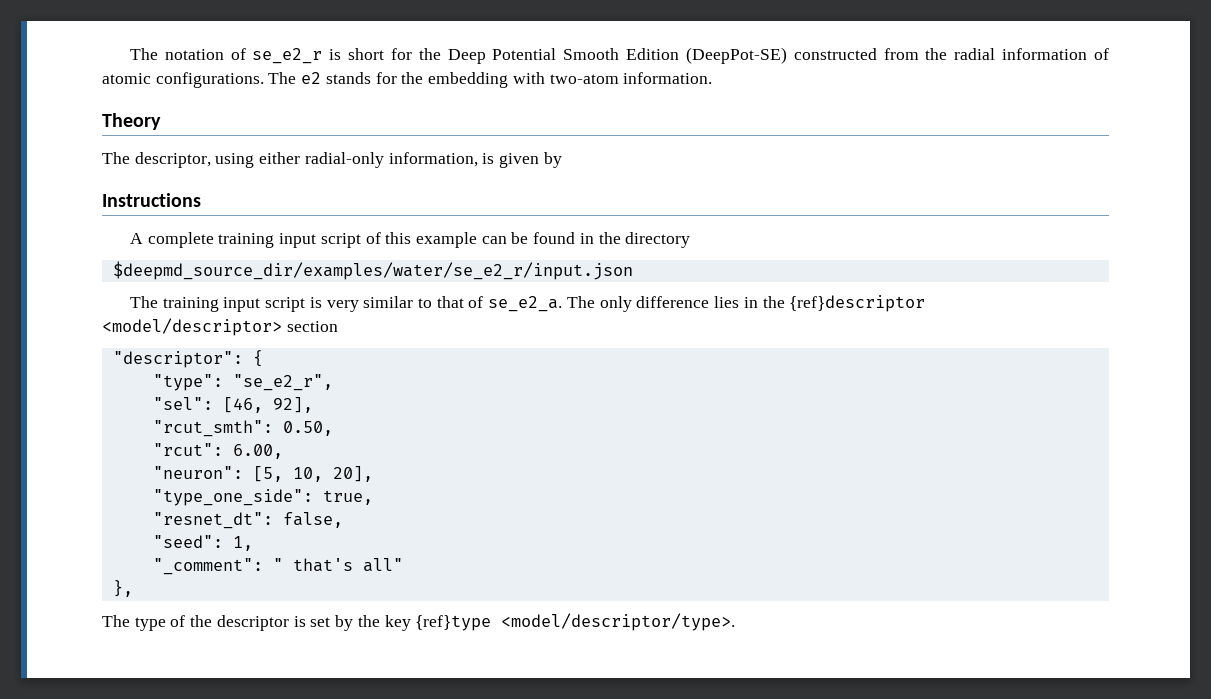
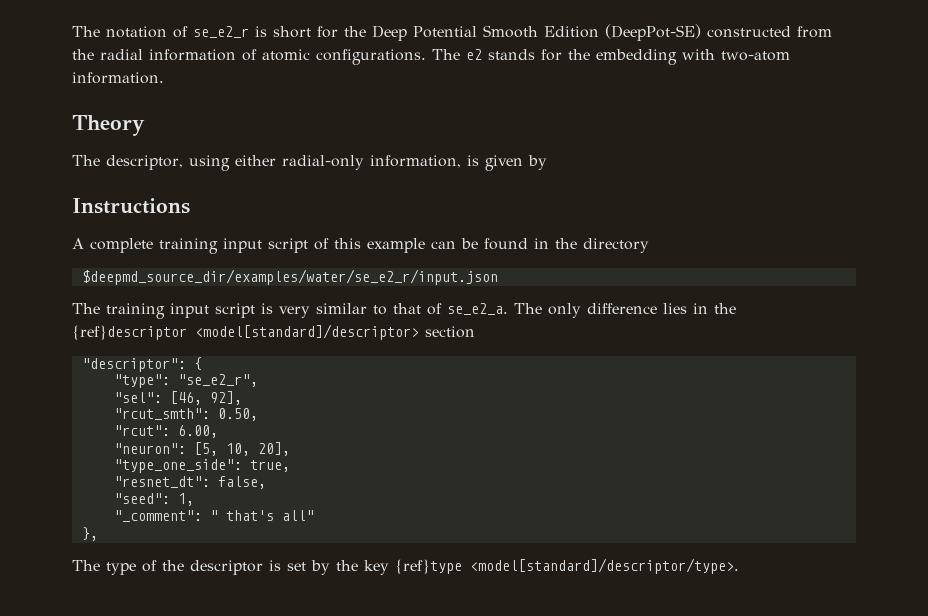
- The only difference lies in the {ref}descriptor <model/descriptor> section
+ The only difference lies in the {ref}descriptor <model[standard]/descriptor> section
- The type of the descriptor is set by the key {ref}type <model/descriptor/type>.
+ The type of the descriptor is set by the key {ref}type <model[standard]/descriptor/type>.

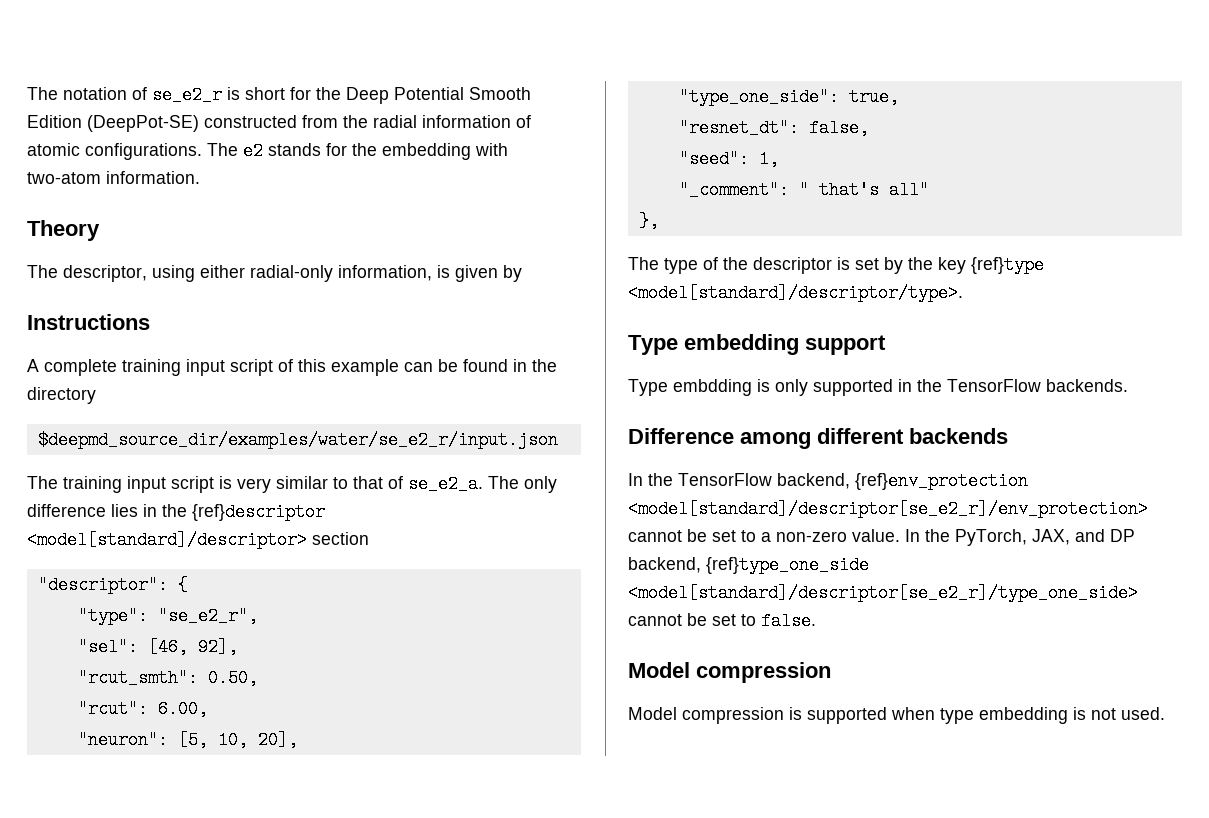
+ Type embedding support
+ Type embdding is only supported in the TensorFlow backends.
+ Difference among different backends
+ In the TensorFlow backend, {ref}env_protection <model[standard]/descriptor[se_e2_r]/env_protection> cannot be set to a non-zero value. In the PyTorch, JAX, and DP backend, {ref}type_one_side <model[standard]/descriptor[se_e2_r]/type_one_side> cannot be set to false.
+ Model compression
+ Model compression is supported when type embedding is not used.

